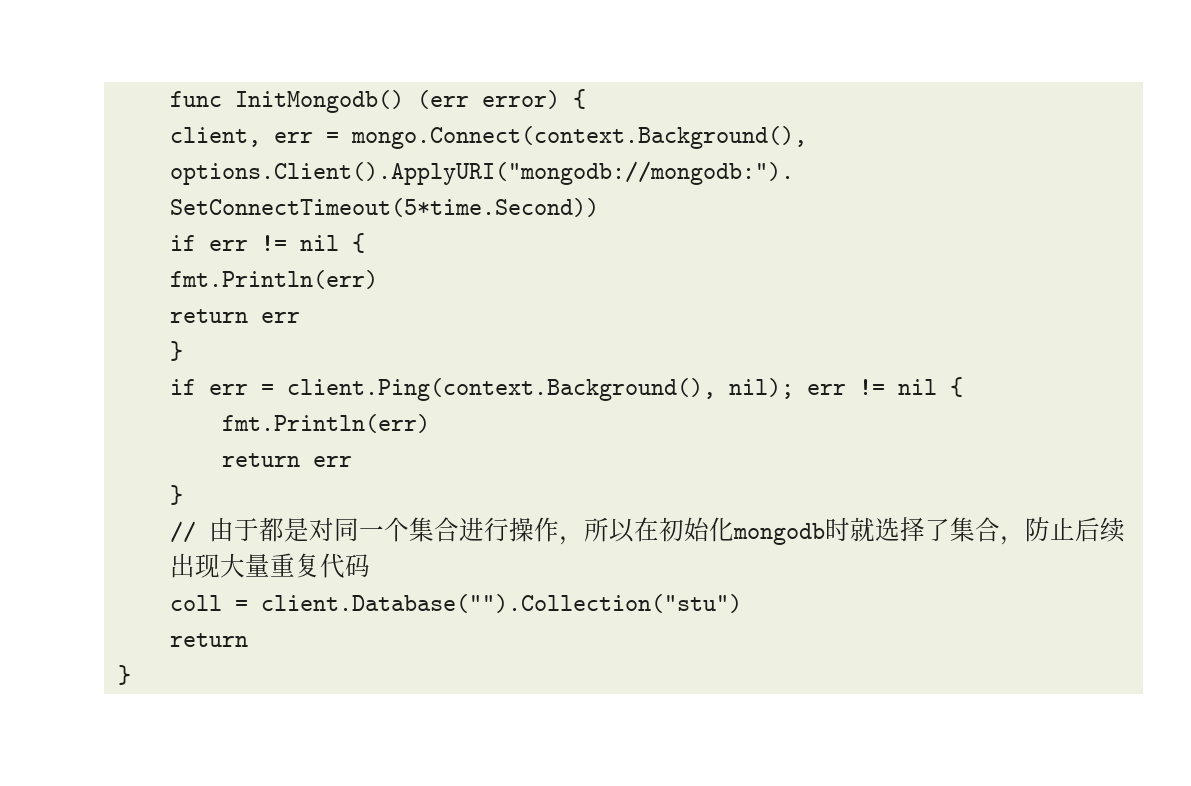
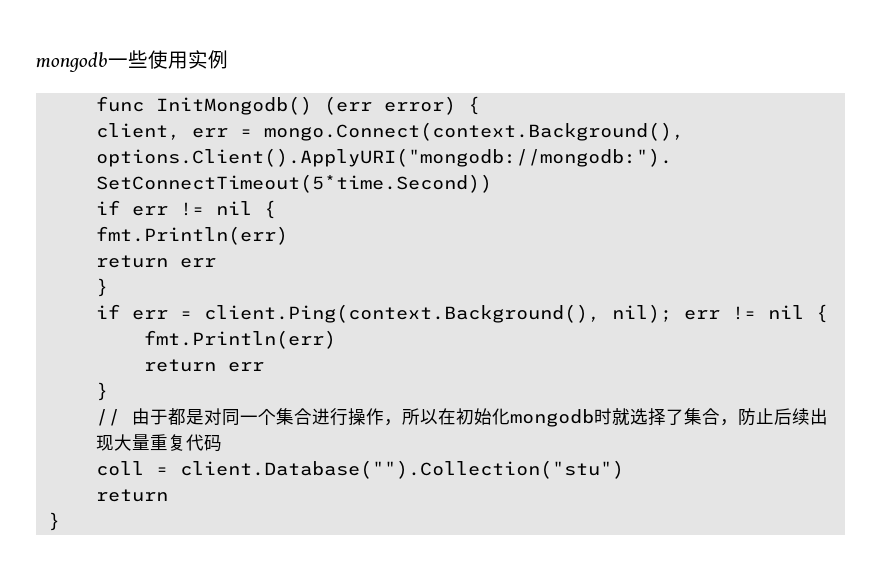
+ mongodb一些使用实例

